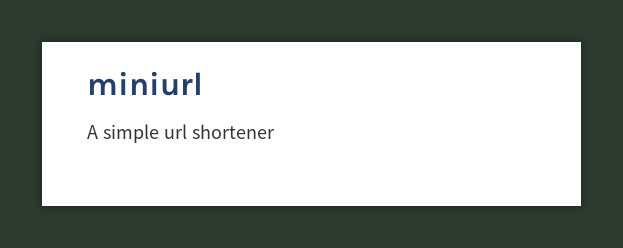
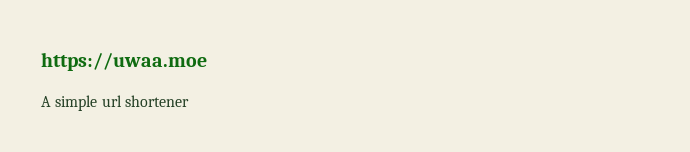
- miniurl
+ https://uwaa.moe

